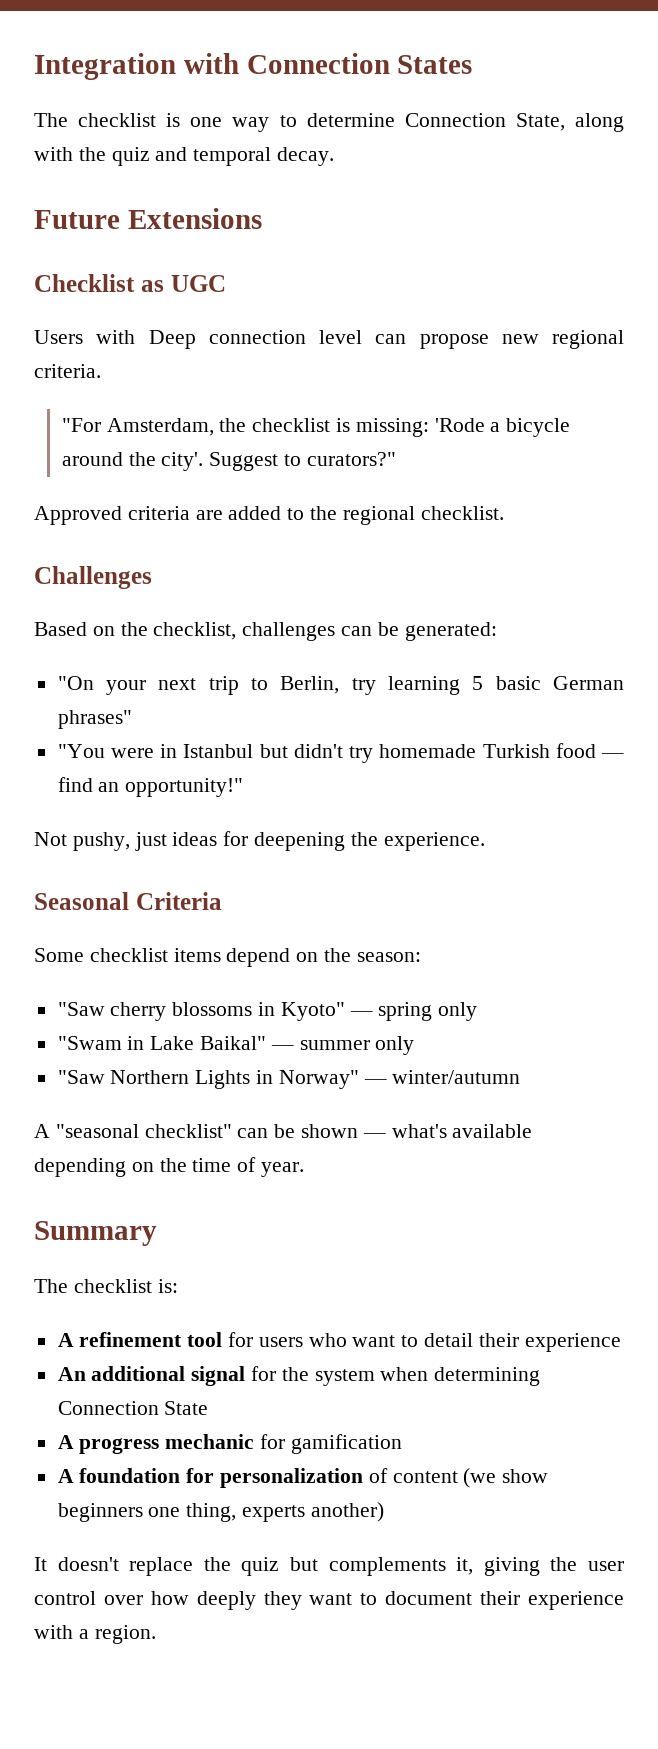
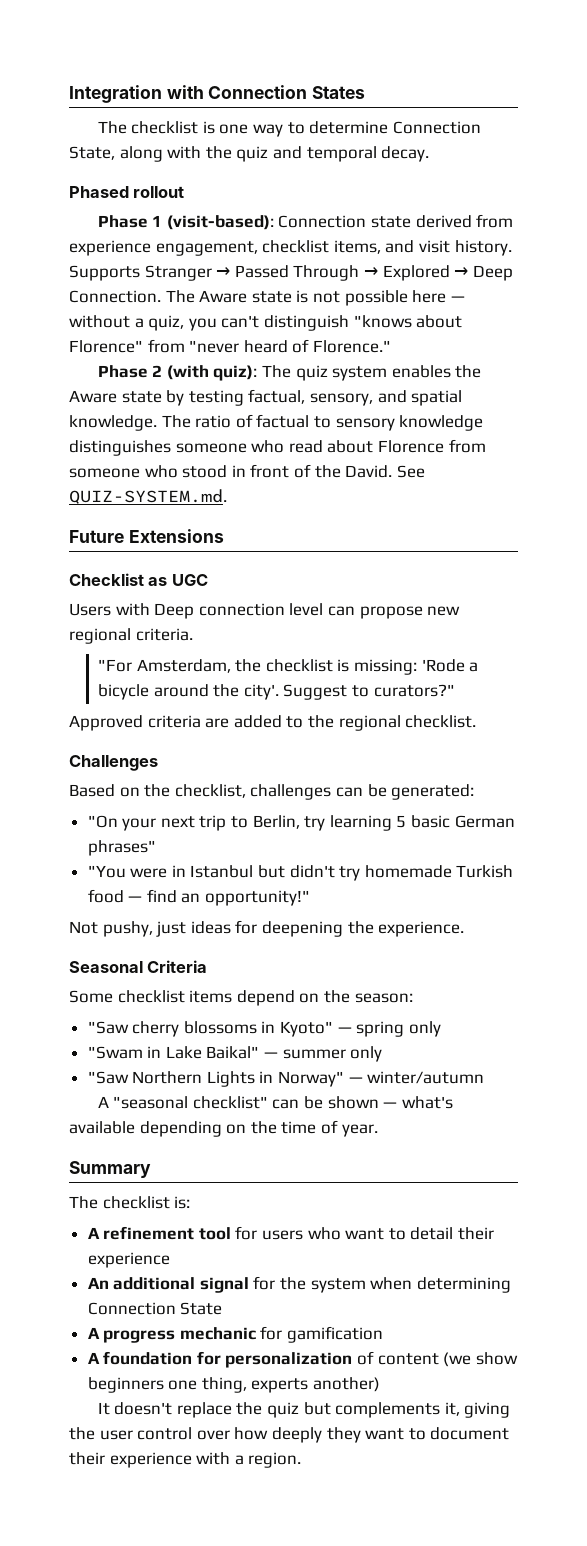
+ Phased rollout
+ Phase 1 (visit-based): Connection state derived from experience engagement, checklist items, and visit history. Supports Stranger → Passed Through → Explored → Deep Connection. The Aware state is not possible here — without a quiz, you can't distinguish "knows about Florence" from "never heard of Florence."
+ Phase 2 (with quiz): The quiz system enables the Aware state by testing factual, sensory, and spatial knowledge. The ratio of factual to sensory knowledge distinguishes someone who read about Florence from someone who stood in front of the David. See QUIZ-SYSTEM.md.

